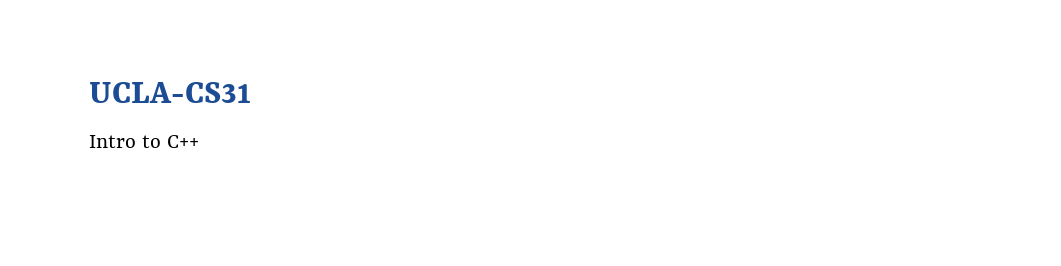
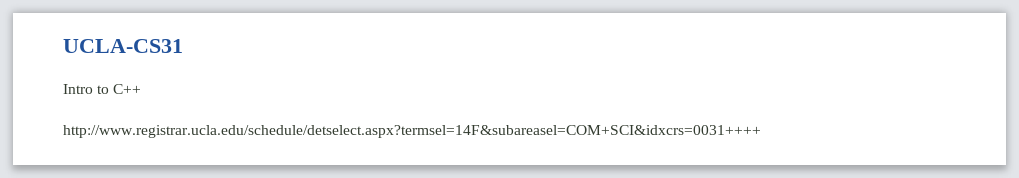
+ http://www.registrar.ucla.edu/schedule/detselect.aspx?termsel=14F&subareasel=COM+SCI&idxcrs=0031++++

